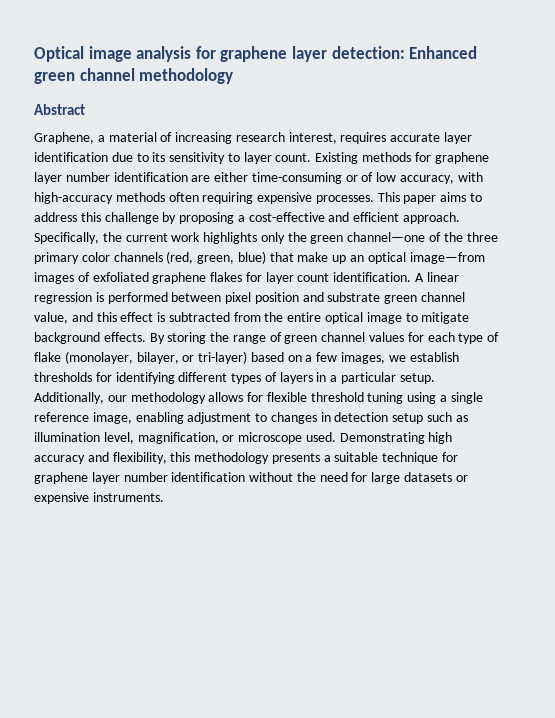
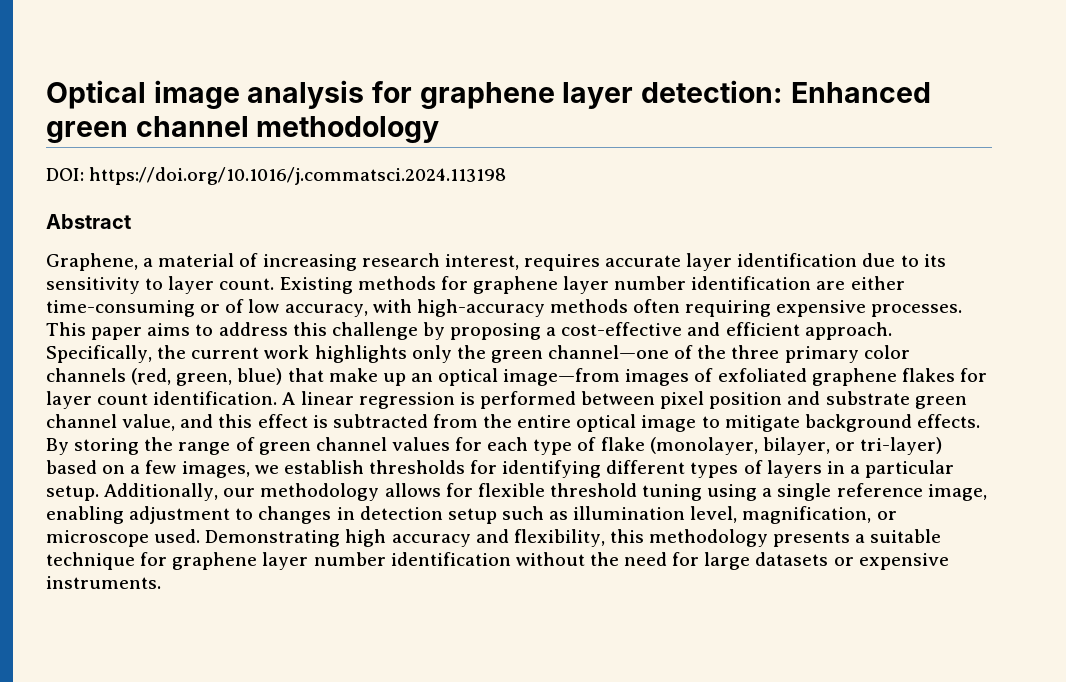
+ DOI: https://doi.org/10.1016/j.commatsci.2024.113198

